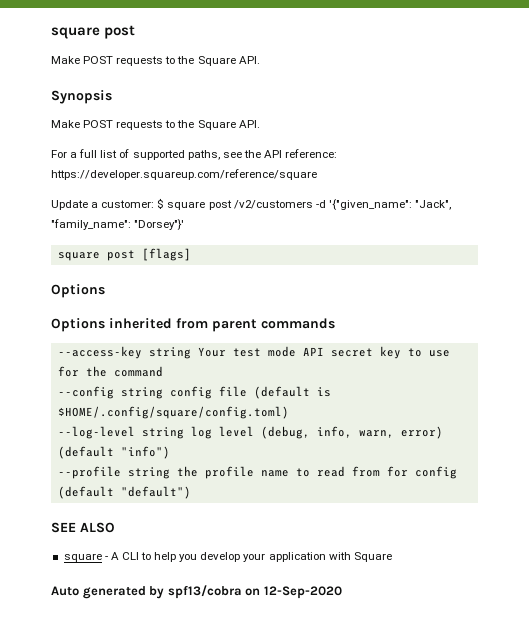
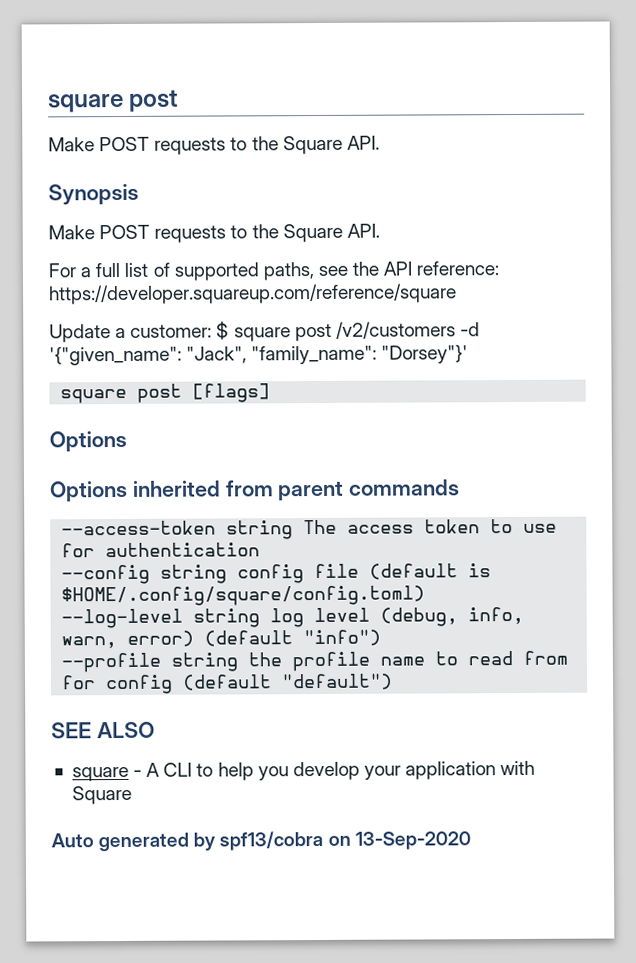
- --access-key string Your test mode API secret key to use for the command
+ --access-token string The access token to use for authentication
- Auto generated by spf13/cobra on 12-Sep-2020
+ Auto generated by spf13/cobra on 13-Sep-2020

